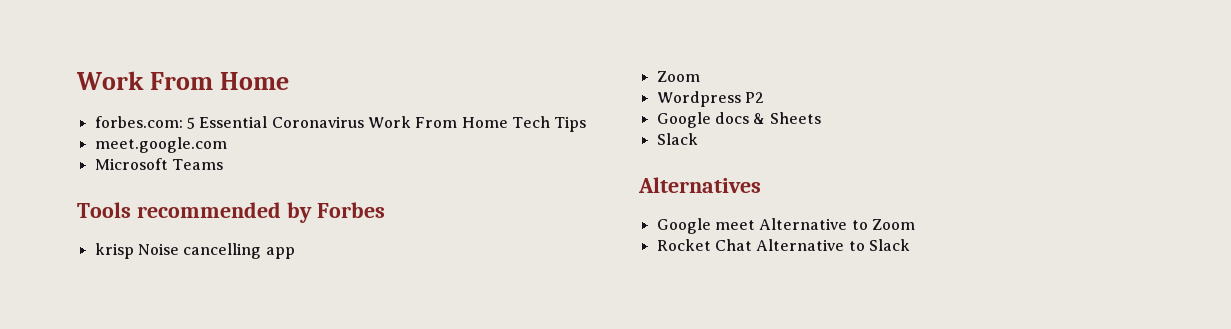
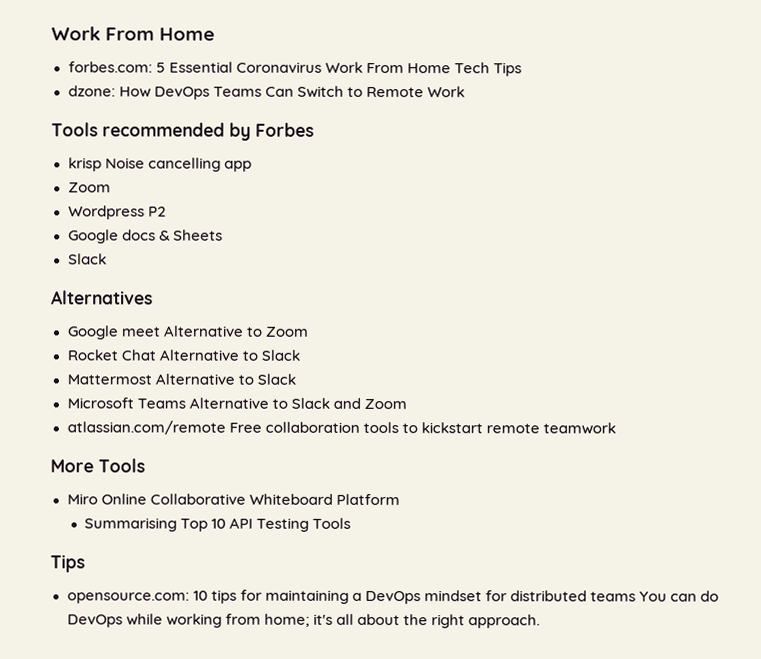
- meet.google.com
- Microsoft Teams
+ dzone: How DevOps Teams Can Switch to Remote Work
+ Mattermost Alternative to Slack
+ Microsoft Teams Alternative to Slack and Zoom
+ atlassian.com/remote Free collaboration tools to kickstart remote teamwork
+ More Tools
+ Miro Online Collaborative Whiteboard Platform
+ Summarising Top 10 API Testing Tools
+ Tips
+ opensource.com: 10 tips for maintaining a DevOps mindset for distributed teams You can do DevOps while working from home; it's all about the right approach.

